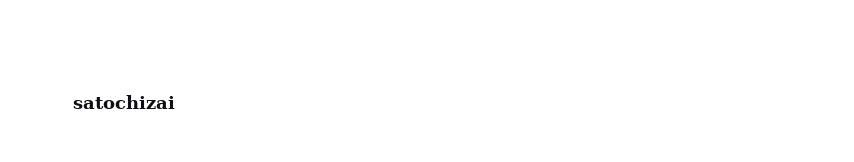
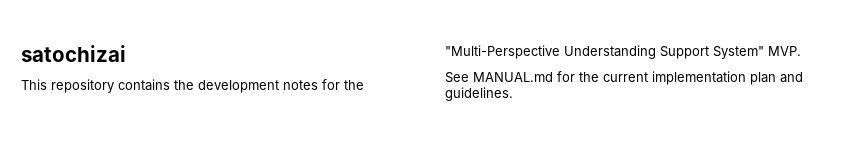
+ This repository contains the development notes for the "Multi-Perspective Understanding Support System" MVP.
+ See MANUAL.md for the current implementation plan and guidelines.

